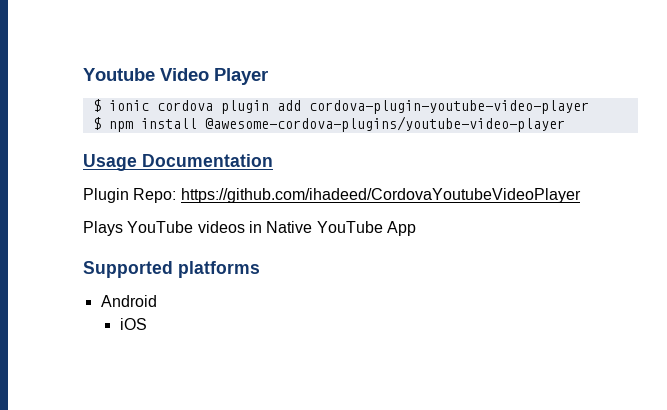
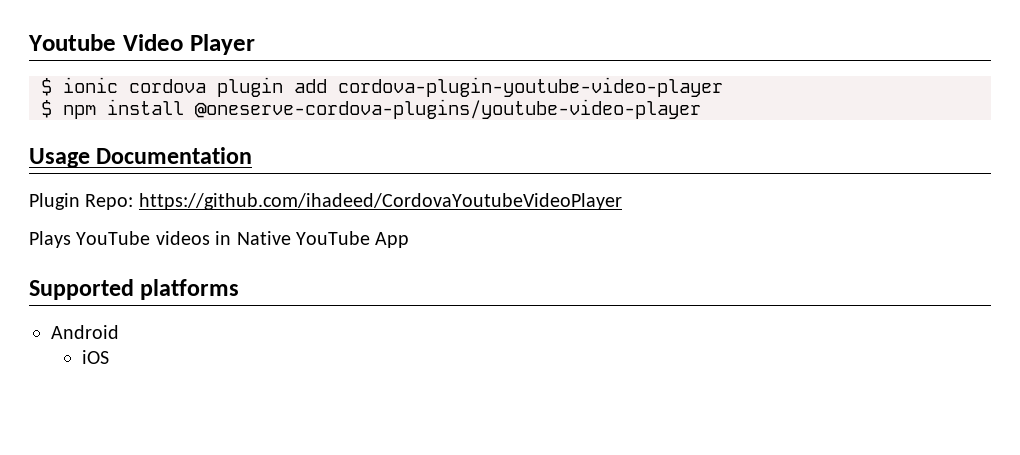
- $ npm install @awesome-cordova-plugins/youtube-video-player
+ $ npm install @oneserve-cordova-plugins/youtube-video-player

